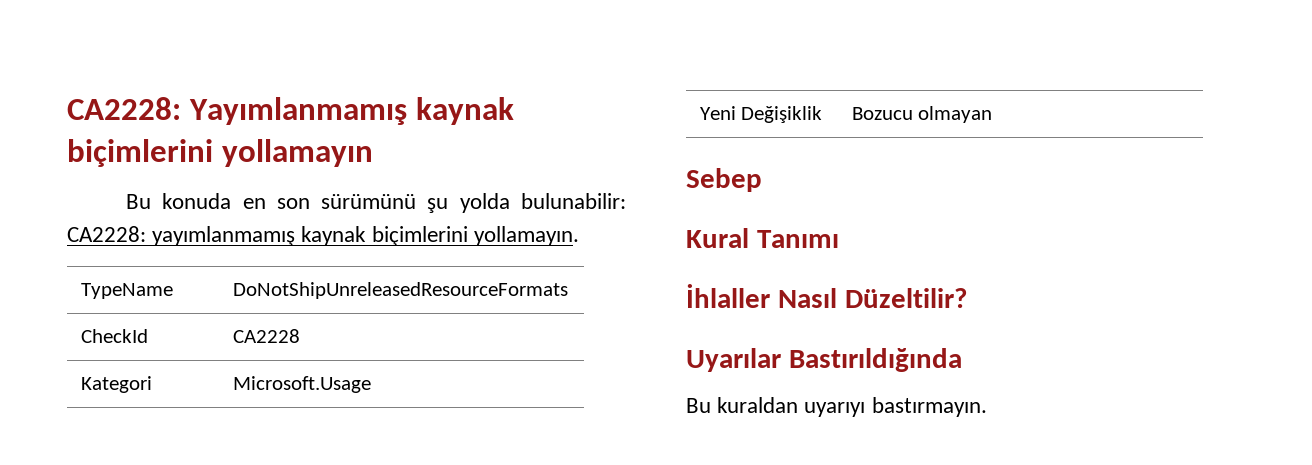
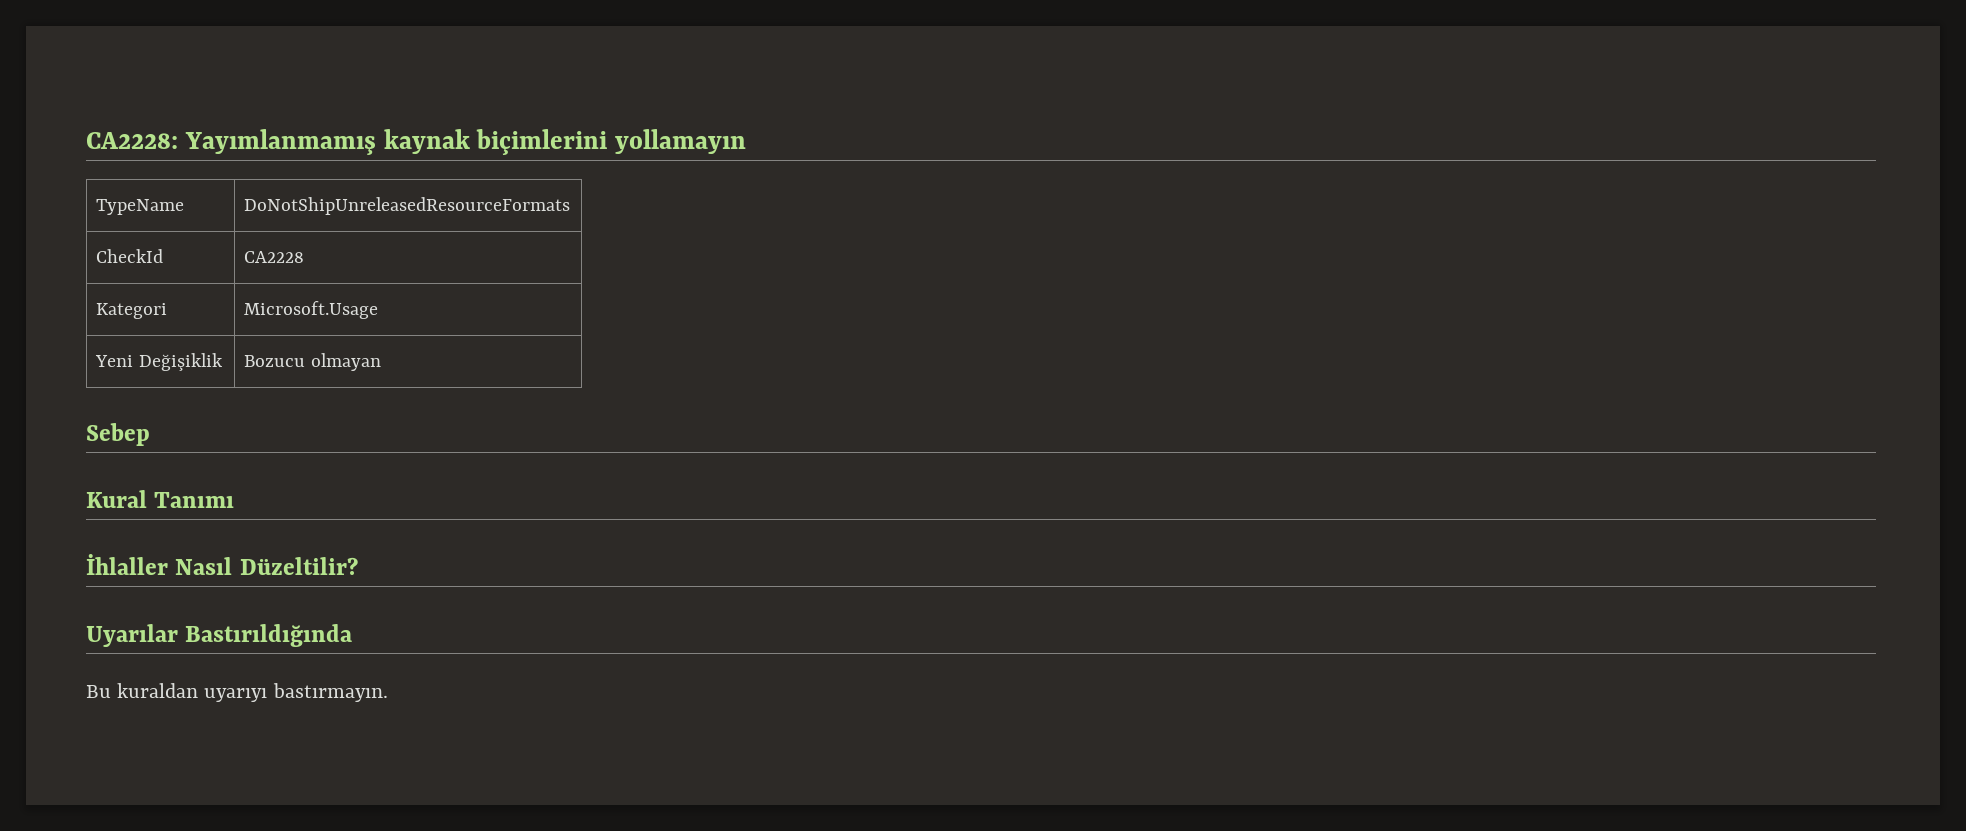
- Bu konuda en son sürümünü şu yolda bulunabilir: CA2228: yayımlanmamış kaynak biçimlerini yollamayın.

